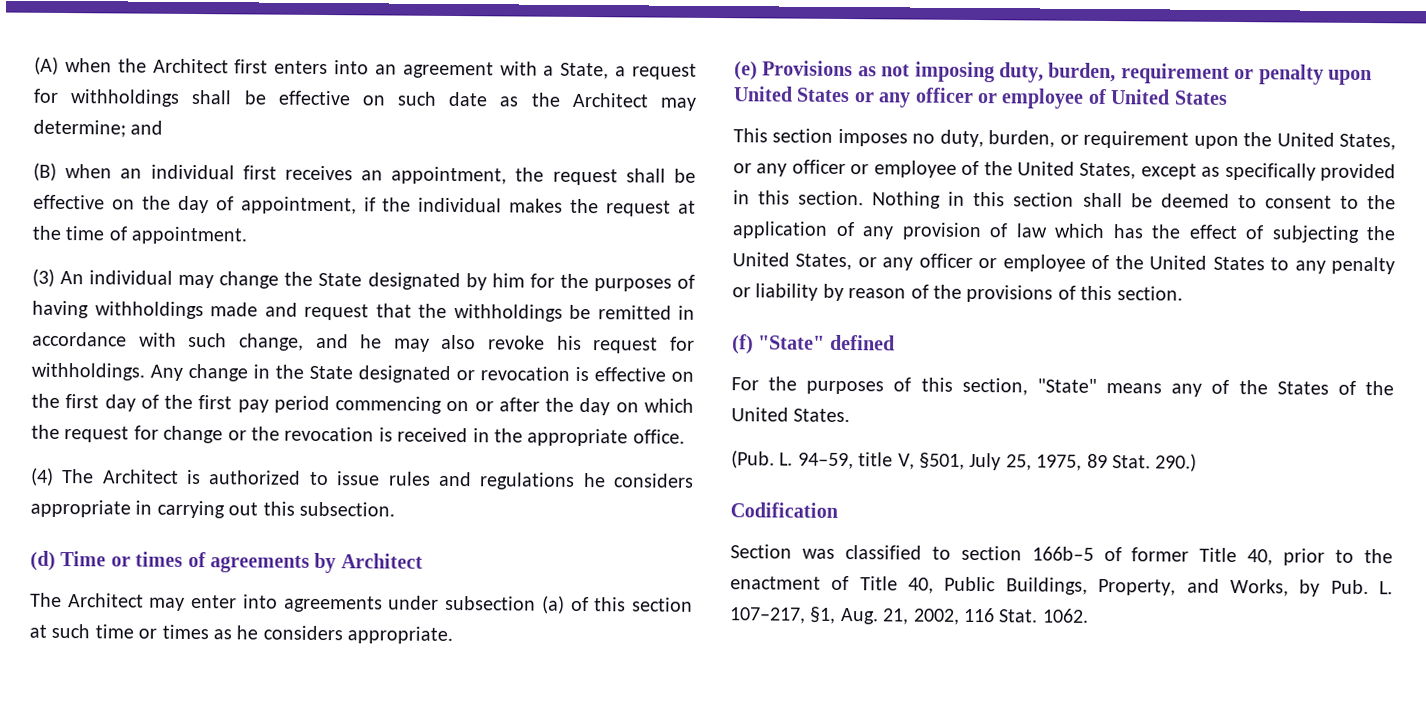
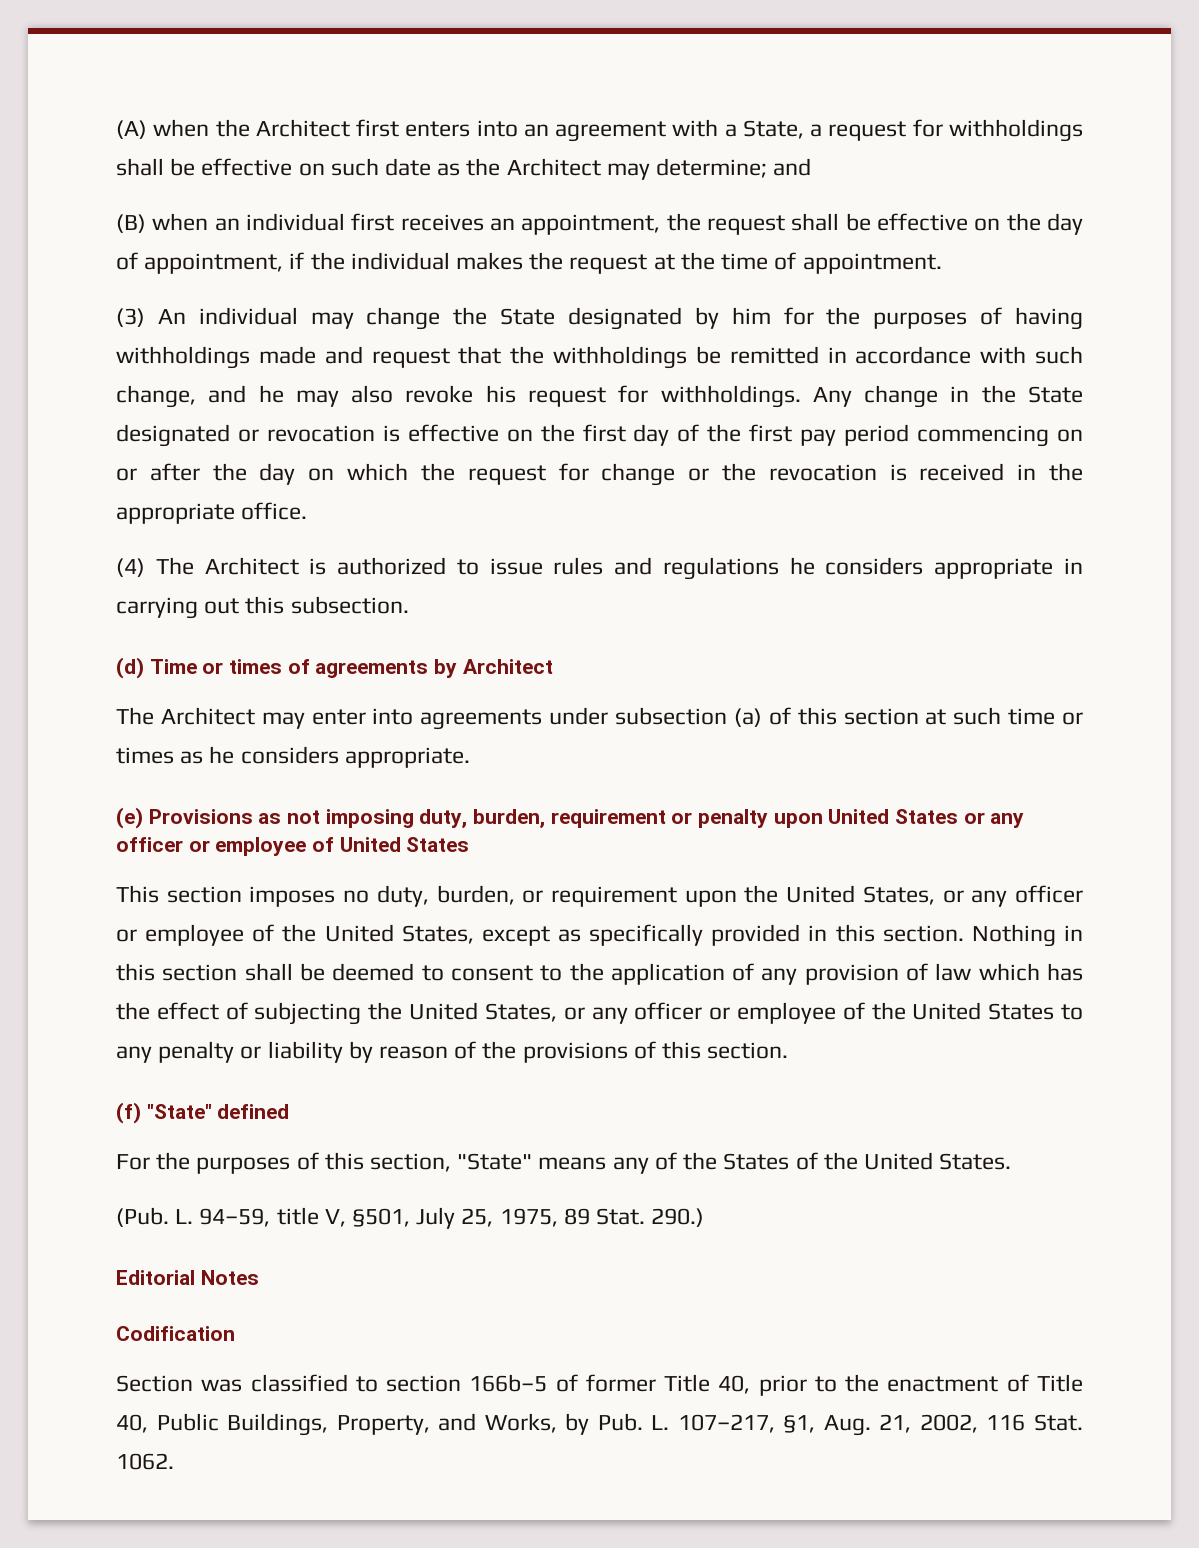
+ Editorial Notes

